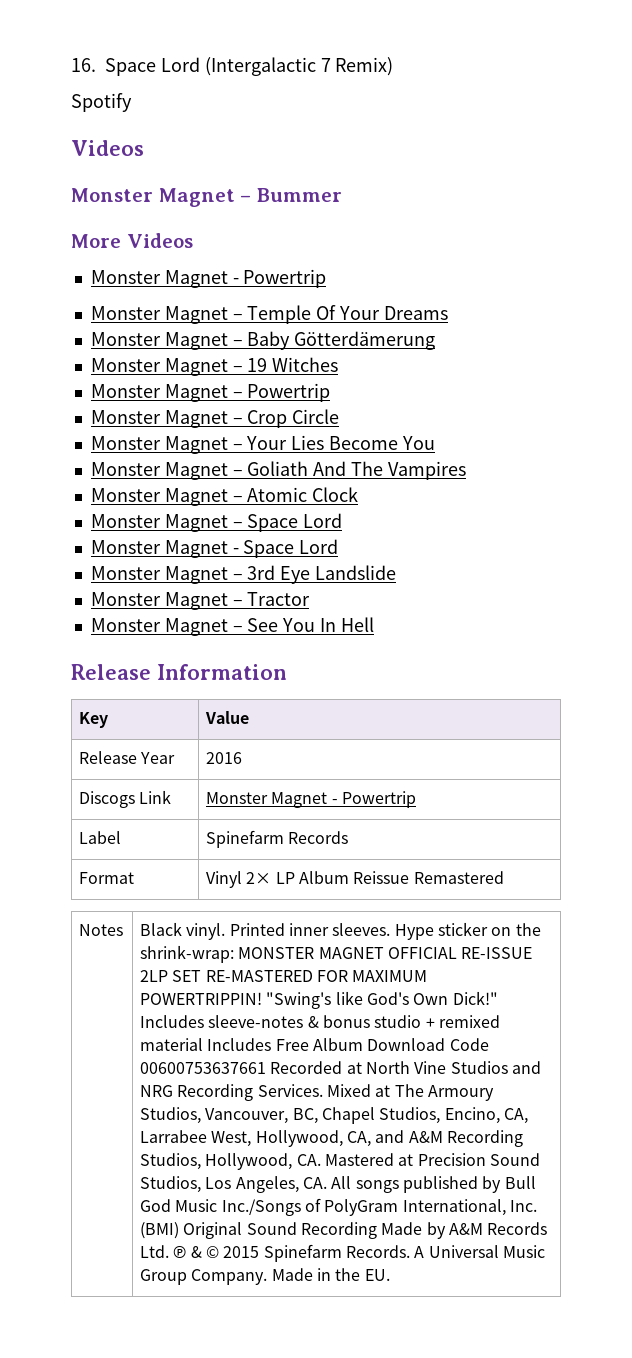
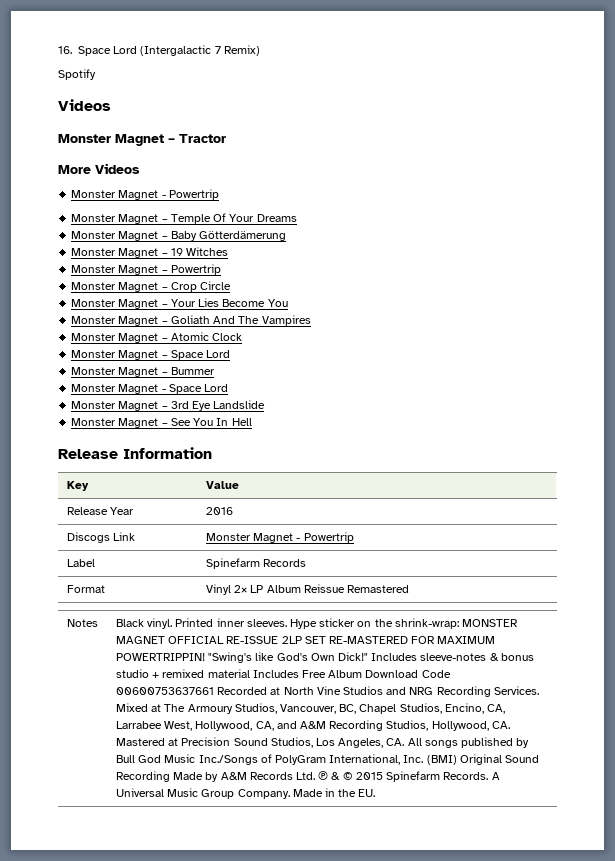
- Monster Magnet – Bummer
+ Monster Magnet – Tractor
+ Monster Magnet – Bummer
- Monster Magnet – Tractor

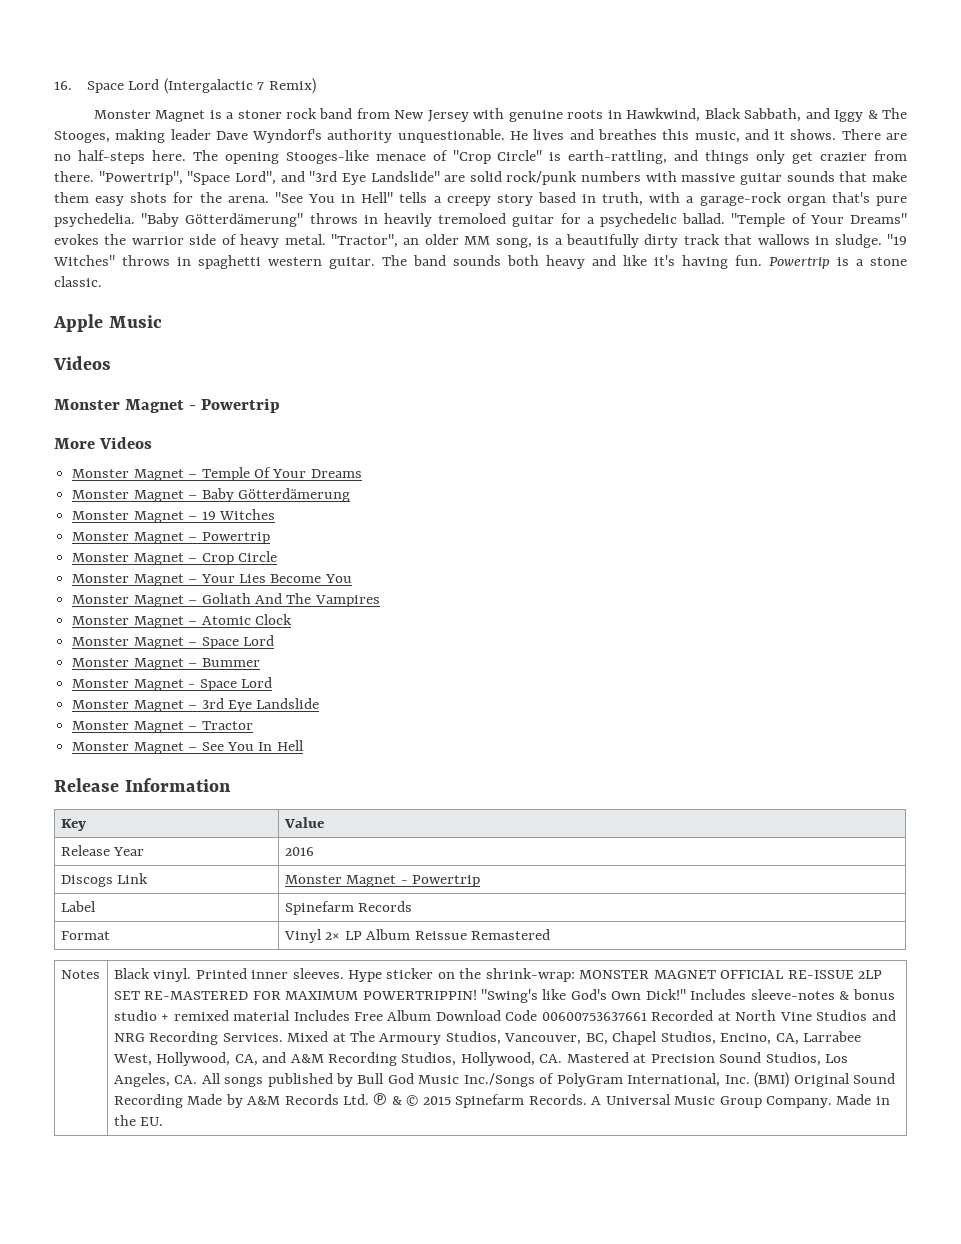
- Spotify
+ Monster Magnet is a stoner rock band from New Jersey with genuine roots in Hawkwind, Black Sabbath, and Iggy & The Stooges, making leader Dave Wyndorf's authority unquestionable. He lives and breathes this music, and it shows. There are no half-steps here. The opening Stooges-like menace of "Crop Circle" is earth-rattling, and things only get crazier from there. "Powertrip", "Space Lord", and "3rd Eye Landslide" are solid rock/punk numbers with massive guitar sounds that make them easy shots for the arena. "See You in Hell" tells a creepy story based in truth, with a garage-rock organ that's pure psychedelia. "Baby Götterdämerung" throws in heavily tremoloed guitar for a psychedelic ballad. "Temple of Your Dreams" evokes the warrior side of heavy metal. "Tractor", an older MM song, is a beautifully dirty track that wallows in sludge. "19 Witches" throws in spaghetti western guitar. The band sounds both heavy and like it's having fun. Powertrip is a stone classic.
+ Apple Music
  Videos
- Monster Magnet – Tractor
+ Monster Magnet - Powertrip
  More Videos
- Monster Magnet - Powertrip
+ Monster Magnet – Tractor

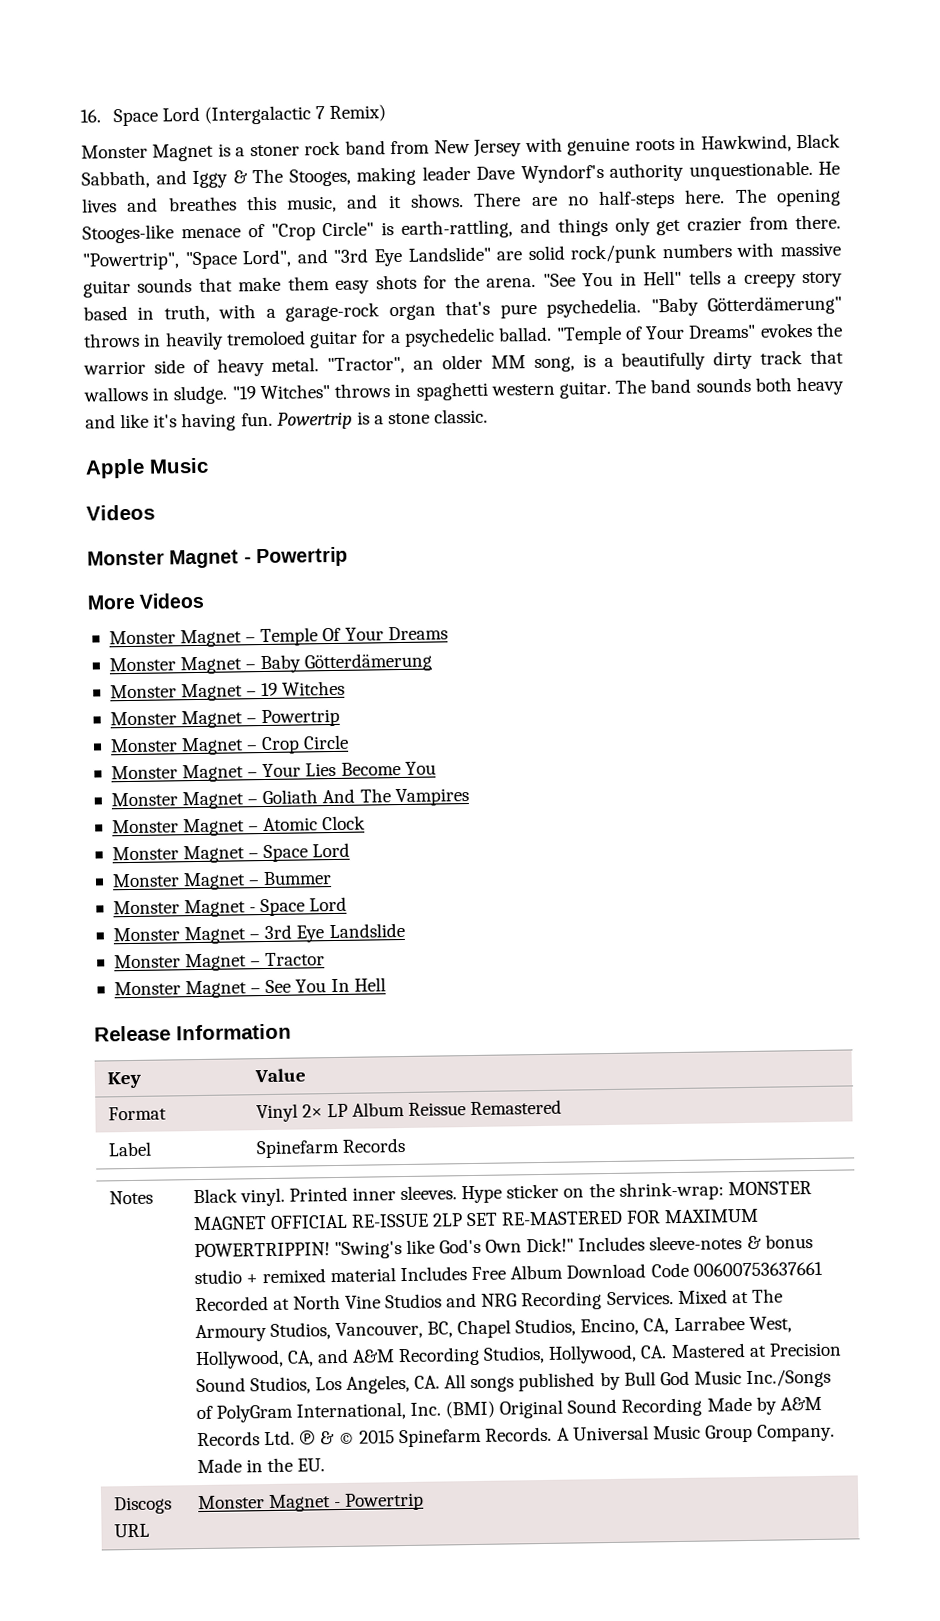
- Release Year | 2016
- Discogs Link | Monster Magnet - Powertrip
- Label | Spinefarm Records
+ Label | Spinefarm Records
+ Discogs URL | Monster Magnet - Powertrip

